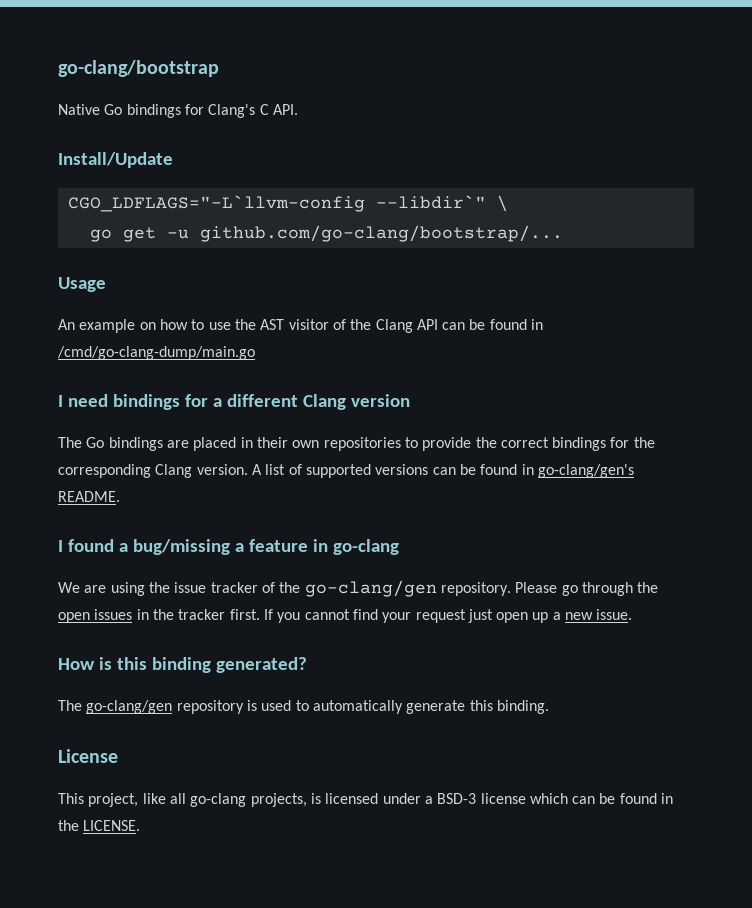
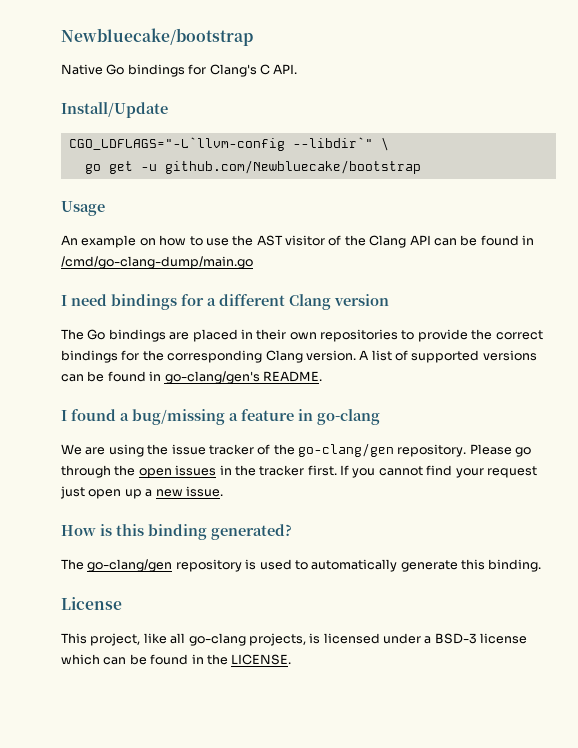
- go-clang/bootstrap
+ Newbluecake/bootstrap
- go get -u github.com/go-clang/bootstrap/...
+ go get -u github.com/Newbluecake/bootstrap

